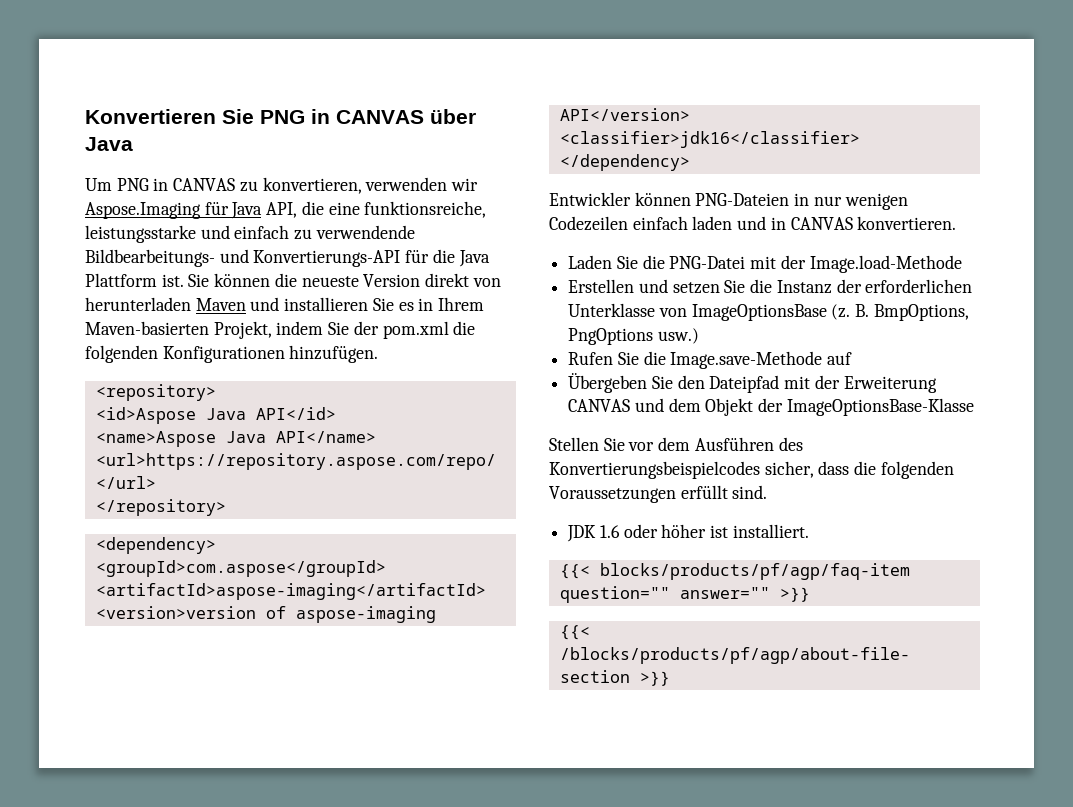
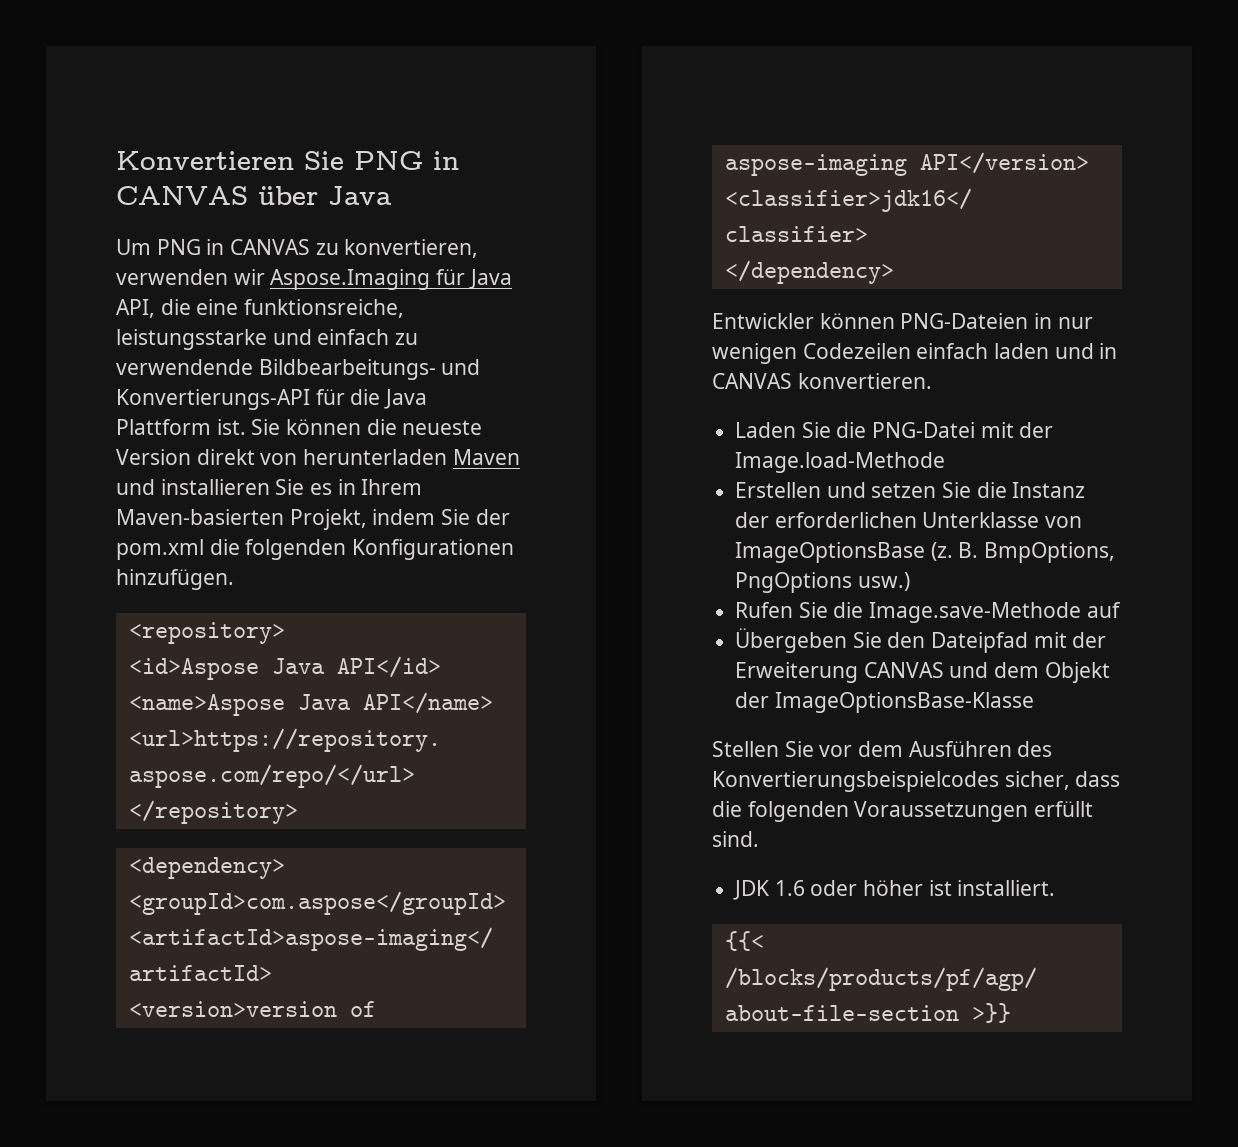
- {{< blocks/products/pf/agp/faq-item question="" answer="" >}}

